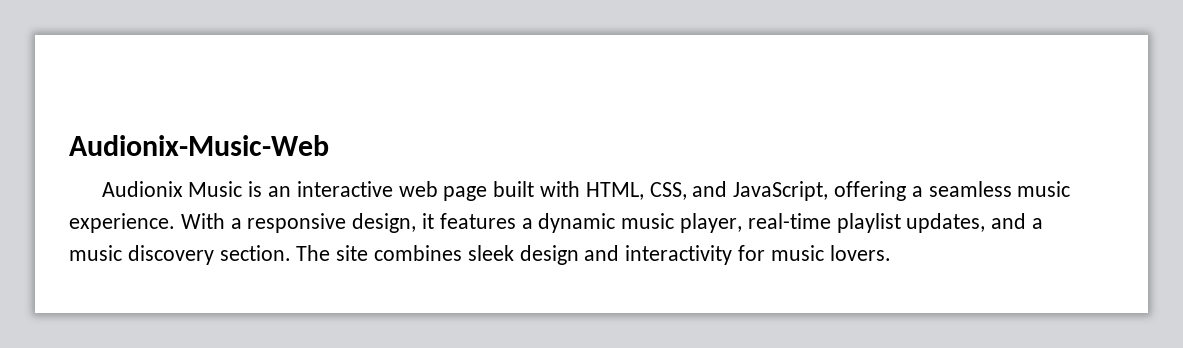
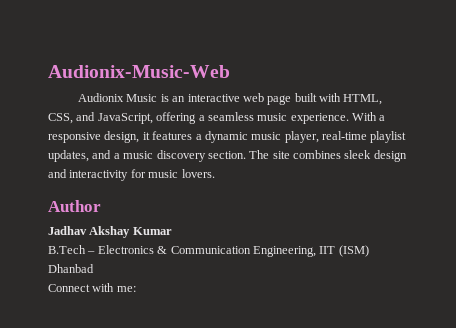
+ Author
+ Jadhav Akshay Kumar
+ B.Tech – Electronics & Communication Engineering, IIT (ISM) Dhanbad
+ Connect with me:

